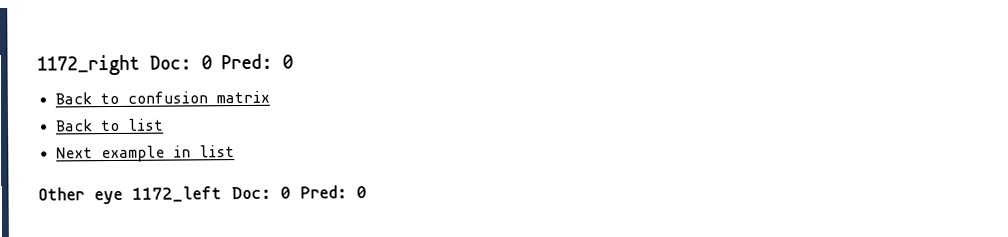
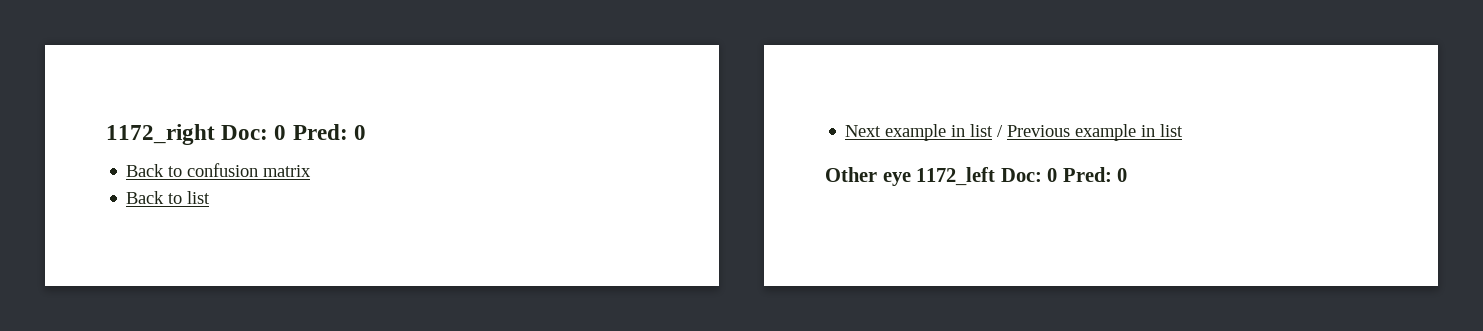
- Next example in list
+ Next example in list / Previous example in list

